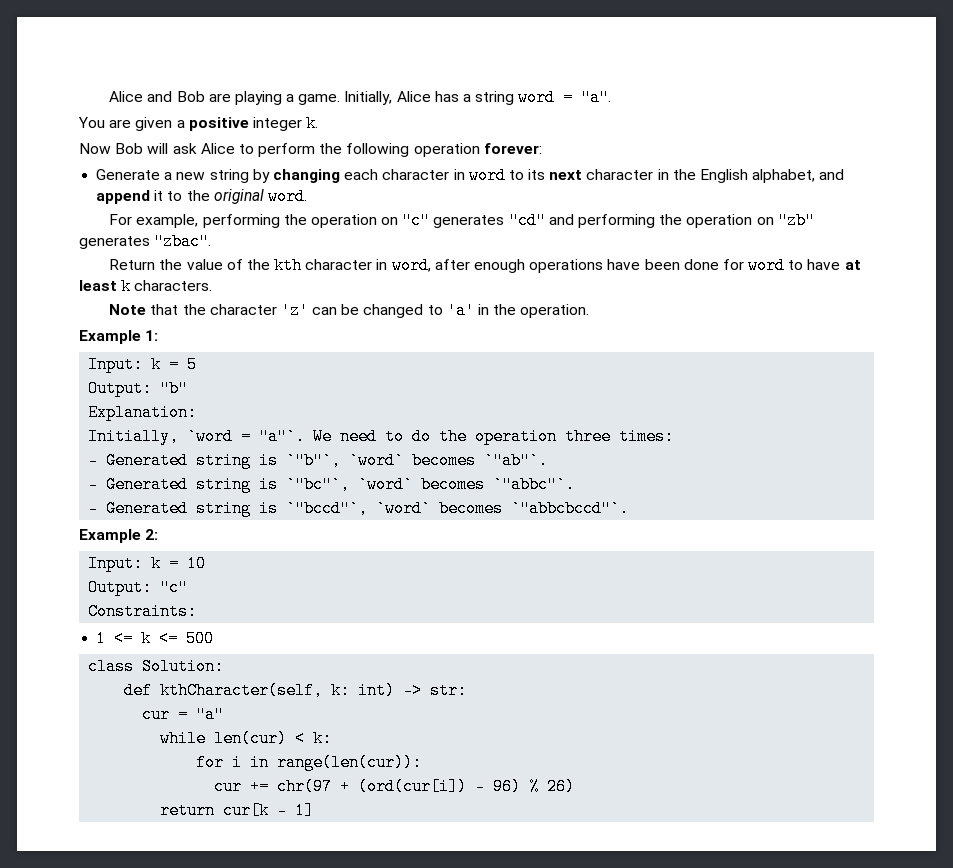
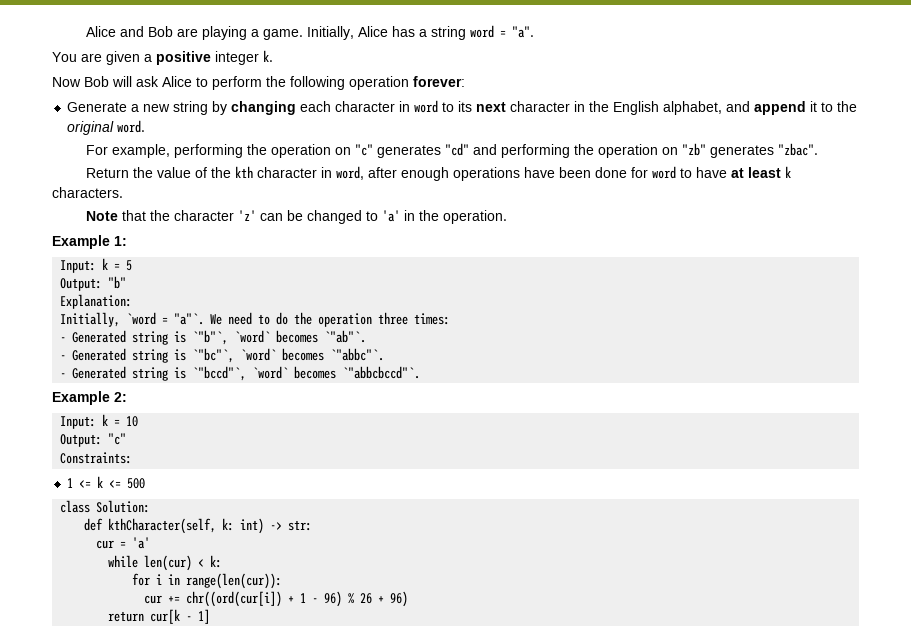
- cur = "a"
+ cur = 'a'
- cur += chr(97 + (ord(cur[i]) - 96) % 26)
+ cur += chr((ord(cur[i]) + 1 - 96) % 26 + 96)

